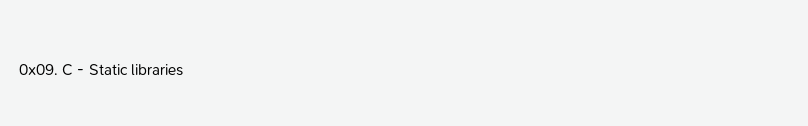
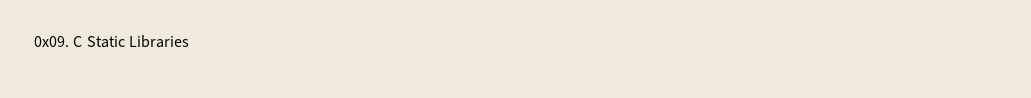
- C - Static libraries
+ C Static Libraries

